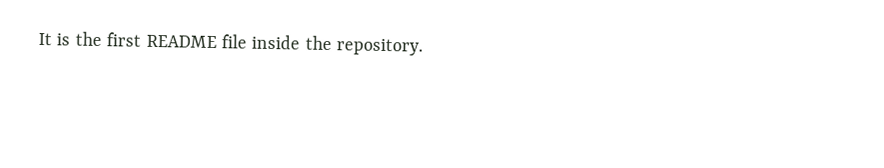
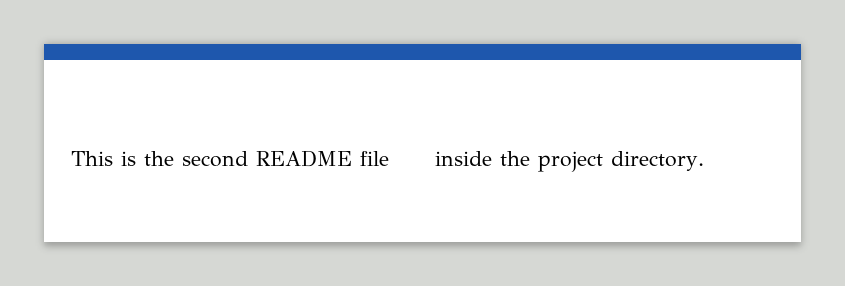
- It is the first README file inside the repository.
+ This is the second README file inside the project directory.

